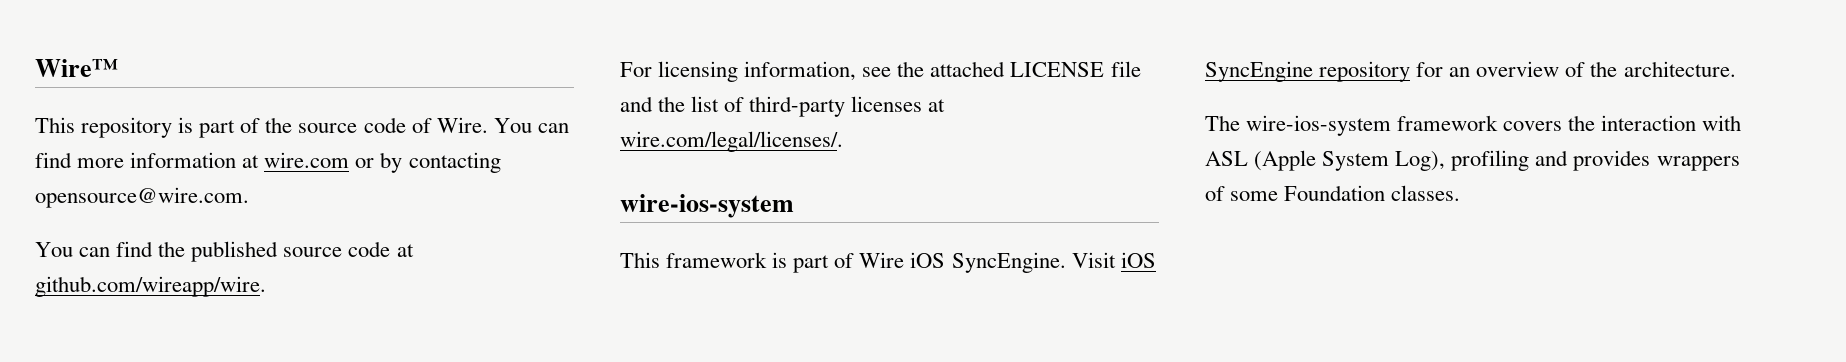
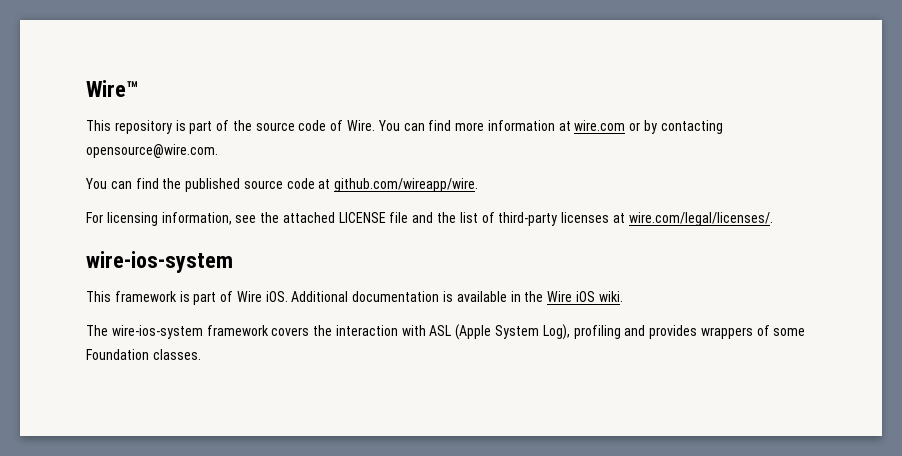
- This framework is part of Wire iOS SyncEngine. Visit iOS SyncEngine repository for an overview of the architecture.
+ This framework is part of Wire iOS. Additional documentation is available in the Wire iOS wiki.

